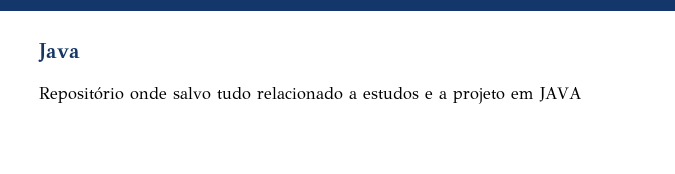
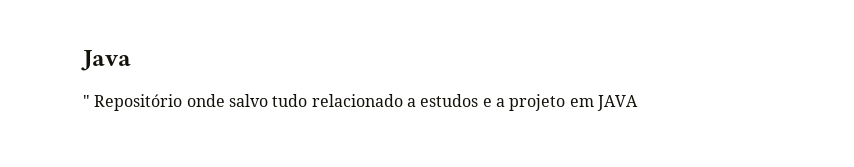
- Repositório onde salvo tudo relacionado a estudos e a projeto em JAVA
+ " Repositório onde salvo tudo relacionado a estudos e a projeto em JAVA

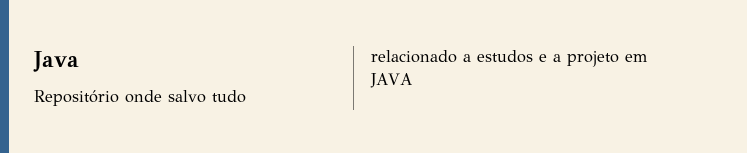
- " Repositório onde salvo tudo relacionado a estudos e a projeto em JAVA
+ Repositório onde salvo tudo relacionado a estudos e a projeto em JAVA

